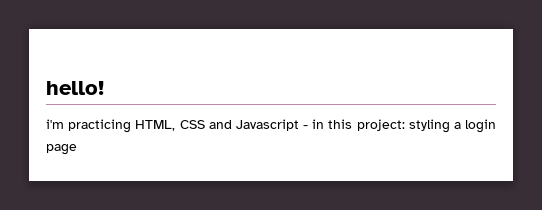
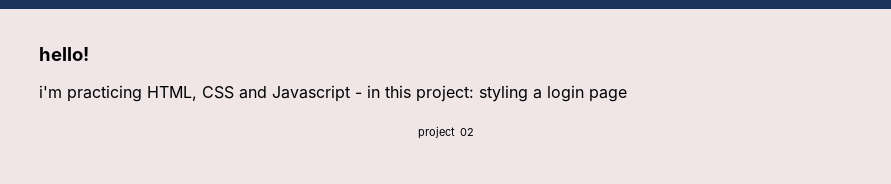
+ project 02

